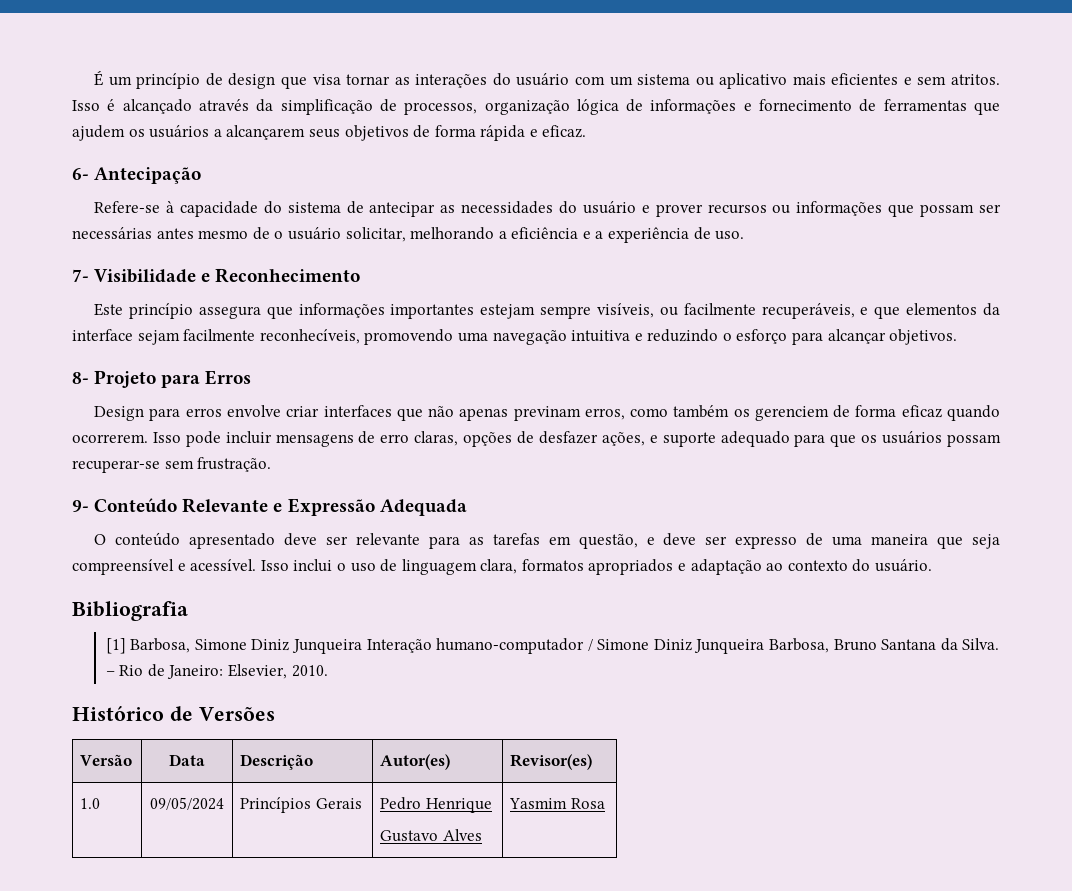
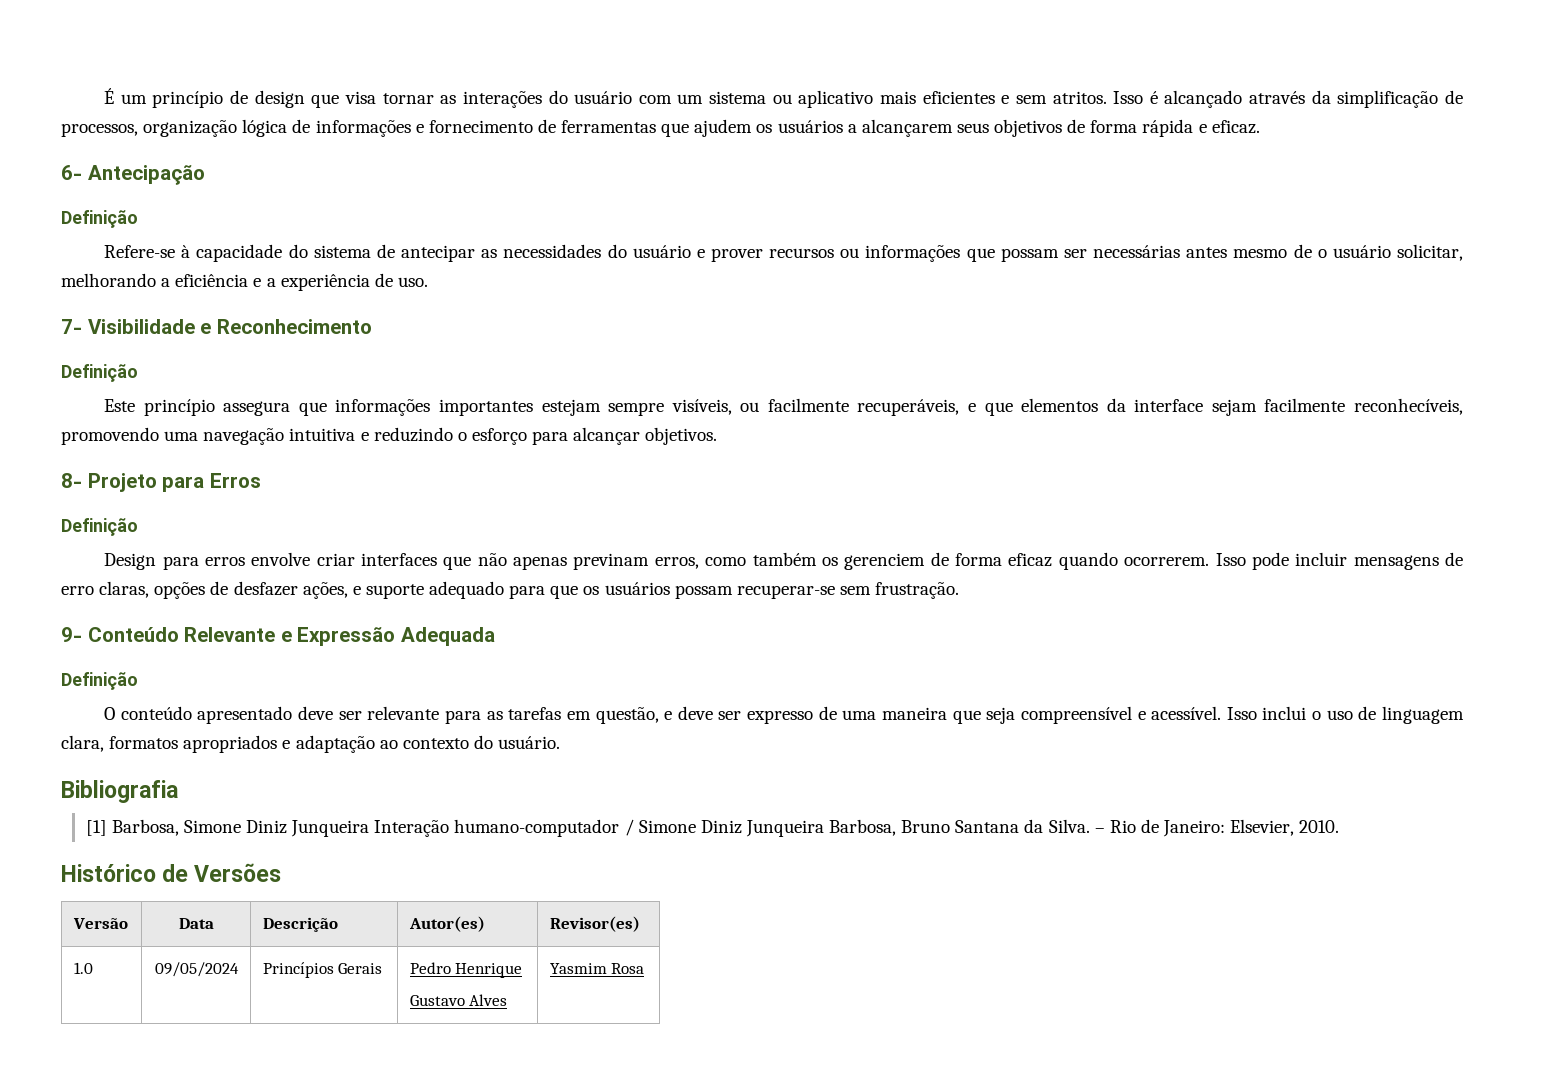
  6- Antecipação
+ Definição
  7- Visibilidade e Reconhecimento
+ Definição
  8- Projeto para Erros
+ Definição
  9- Conteúdo Relevante e Expressão Adequada
+ Definição

